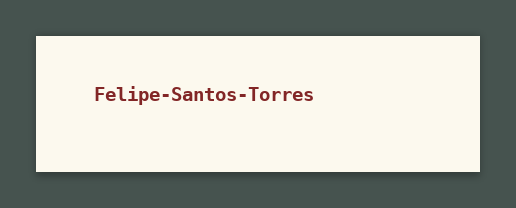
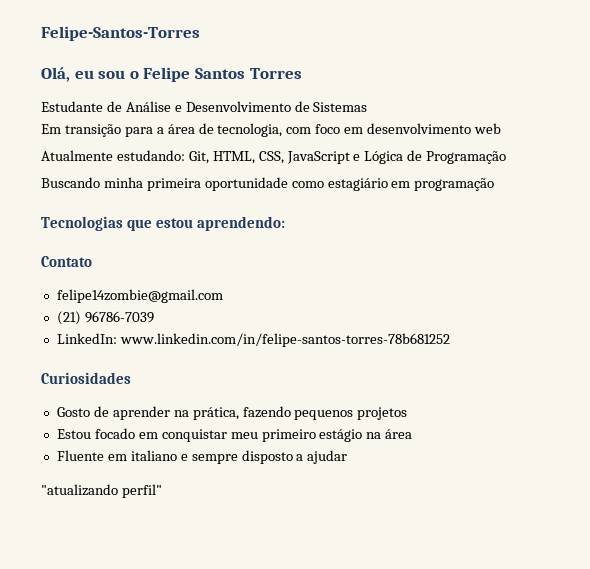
+ Olá, eu sou o Felipe Santos Torres
+ Estudante de Análise e Desenvolvimento de Sistemas
+ Em transição para a área de tecnologia, com foco em desenvolvimento web
+ Atualmente estudando: Git, HTML, CSS, JavaScript e Lógica de Programação
+ Buscando minha primeira oportunidade como estagiário em programação
+ Tecnologias que estou aprendendo:
+ Contato
+ felipe14zombie@gmail.com
+ (21) 96786-7039
+ LinkedIn: www.linkedin.com/in/felipe-santos-torres-78b681252
+ Curiosidades
+ Gosto de aprender na prática, fazendo pequenos projetos
+ Estou focado em conquistar meu primeiro estágio na área
+ Fluente em italiano e sempre disposto a ajudar
+ "atualizando perfil"

